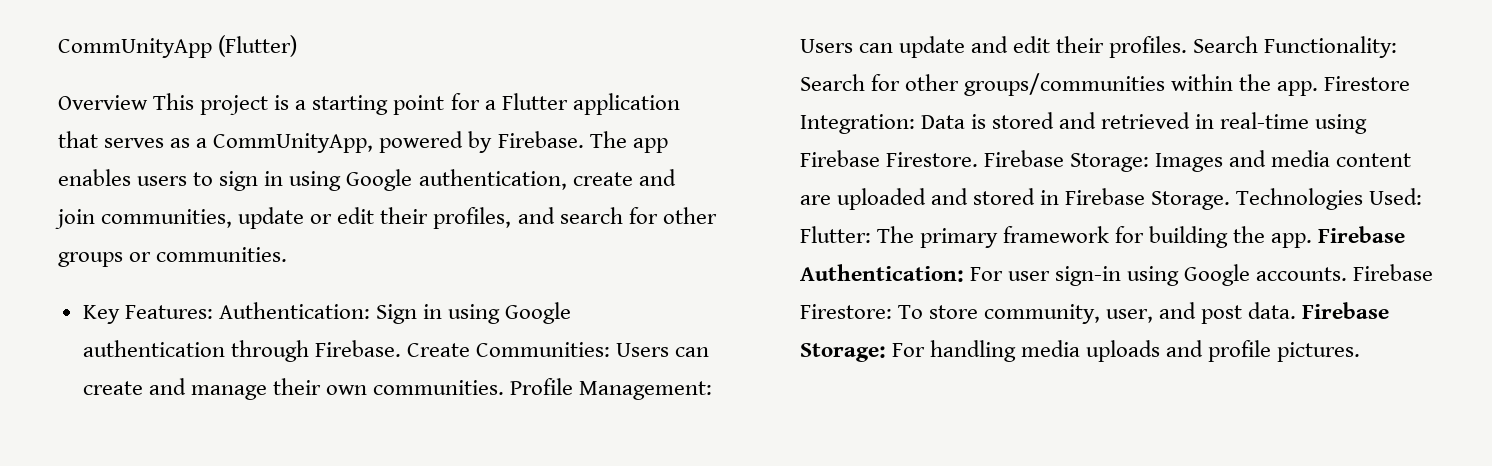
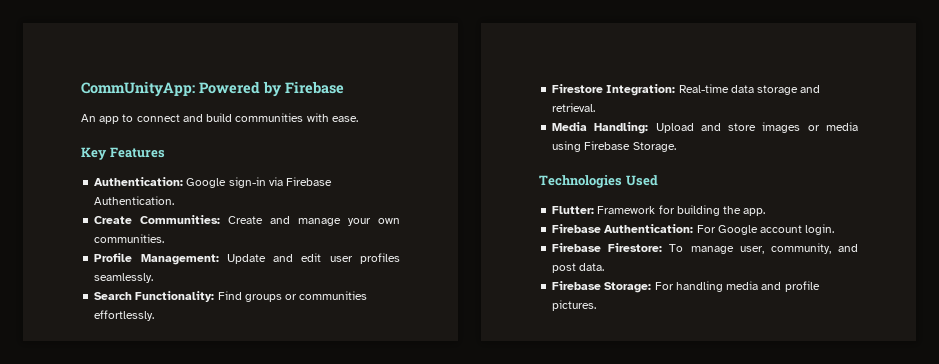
- CommUnityApp (Flutter)
- Overview This project is a starting point for a Flutter application that serves as a CommUnityApp, powered by Firebase. The app enables users to sign in using Google authentication, create and join communities, update or edit their profiles, and search for other groups or communities.
- Key Features: Authentication: Sign in using Google authentication through Firebase. Create Communities: Users can create and manage their own communities. Profile Management: Users can update and edit their profiles. Search Functionality: Search for other groups/communities within the app. Firestore Integration: Data is stored and retrieved in real-time using Firebase Firestore. Firebase Storage: Images and media content are uploaded and stored in Firebase Storage. Technologies Used: Flutter: The primary framework for building the app. Firebase Authentication: For user sign-in using Google accounts. Firebase Firestore: To store community, user, and post data. Firebase Storage: For handling media uploads and profile pictures.
+ CommUnityApp: Powered by Firebase
+ An app to connect and build communities with ease.
+ Key Features
+ Authentication: Google sign-in via Firebase Authentication.
+ Create Communities: Create and manage your own communities.
+ Profile Management: Update and edit user profiles seamlessly.
+ Search Functionality: Find groups or communities effortlessly.
+ Firestore Integration: Real-time data storage and retrieval.
+ Media Handling: Upload and store images or media using Firebase Storage.
+ Technologies Used
+ Flutter: Framework for building the app.
+ Firebase Authentication: For Google account login.
+ Firebase Firestore: To manage user, community, and post data.
+ Firebase Storage: For handling media and profile pictures.

